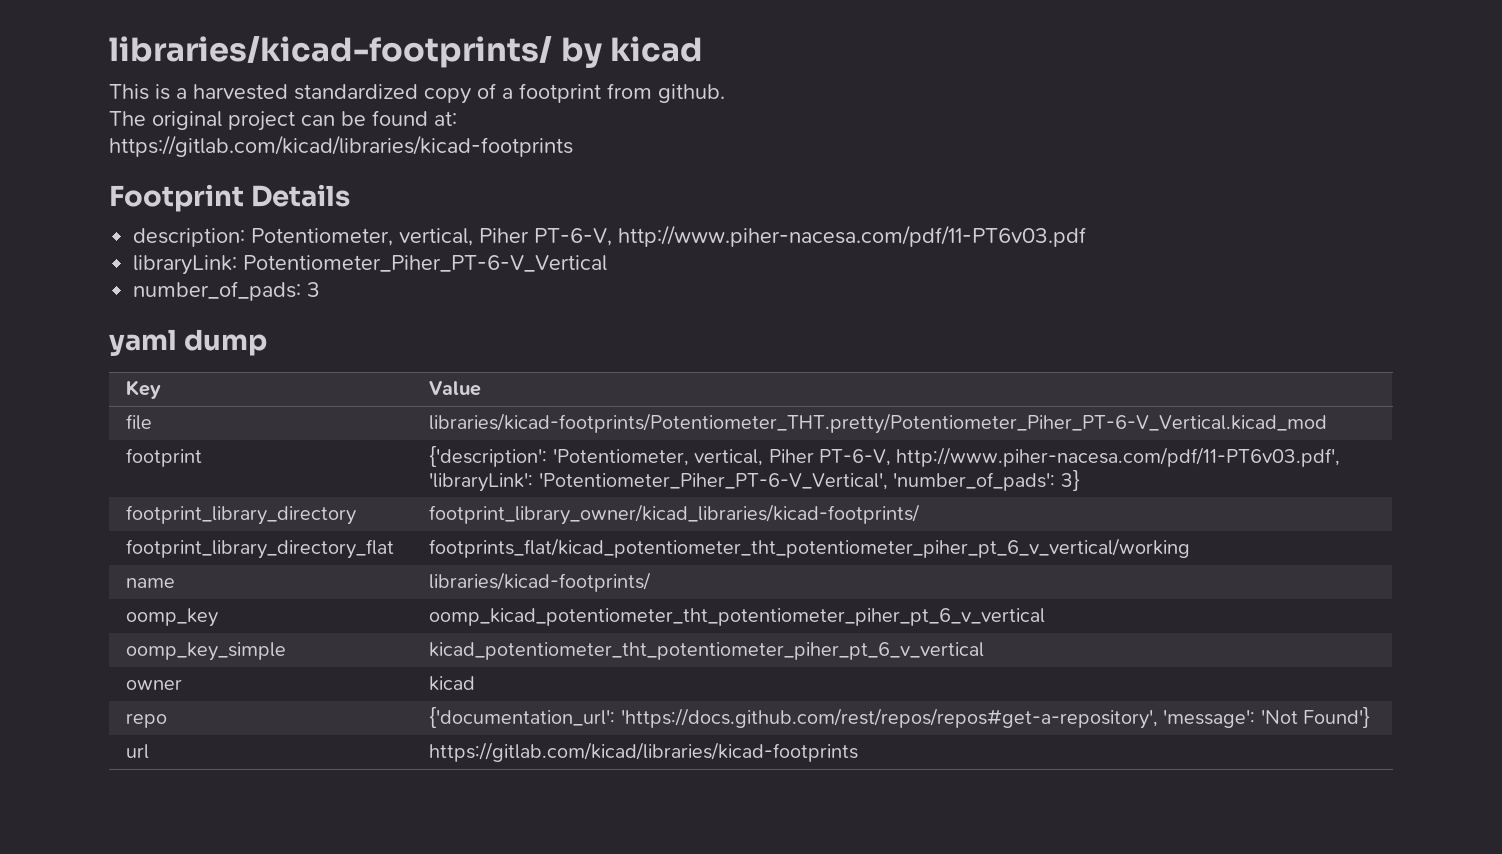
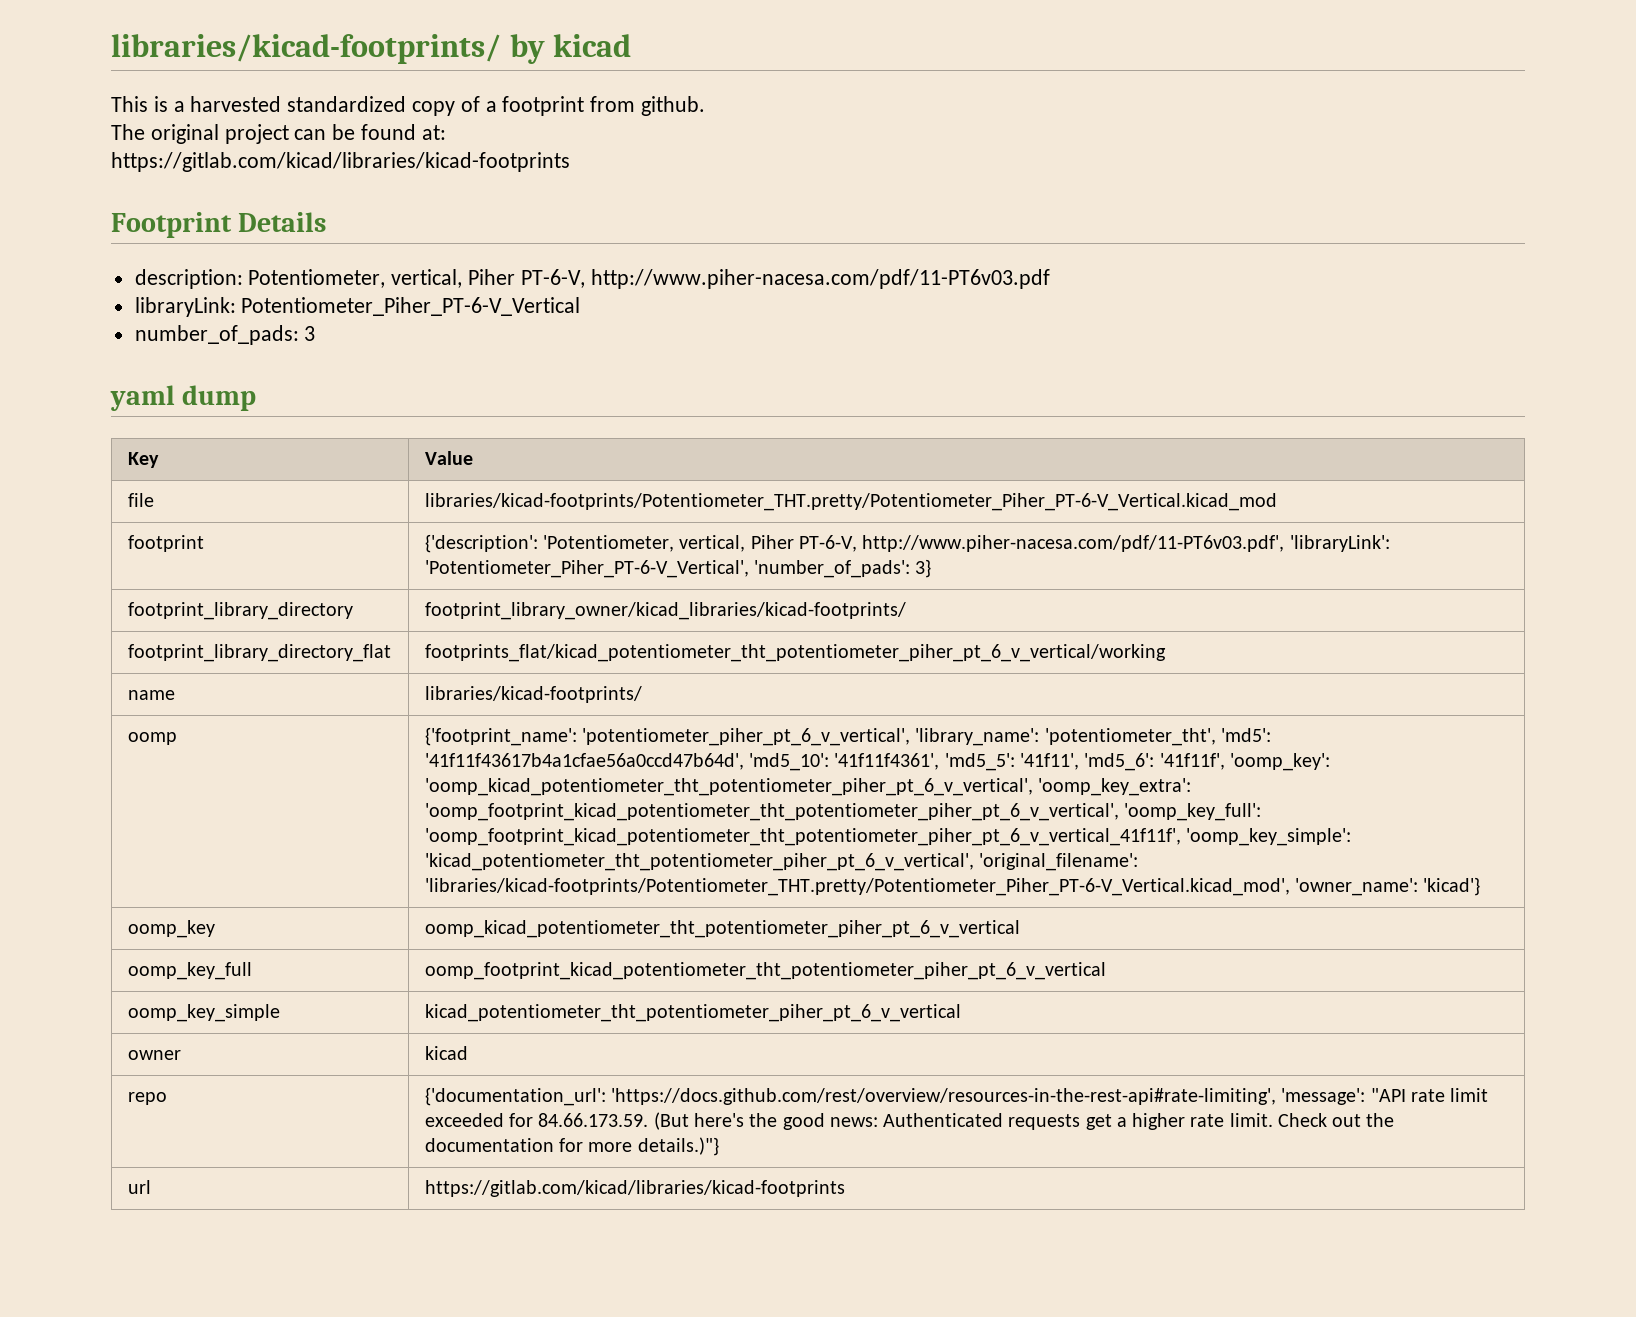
+ oomp | {'footprint_name': 'potentiometer_piher_pt_6_v_vertical', 'library_name': 'potentiometer_tht', 'md5': '41f11f43617b4a1cfae56a0ccd47b64d', 'md5_10': '41f11f4361', 'md5_5': '41f11', 'md5_6': '41f11f', 'oomp_key': 'oomp_kicad_potentiometer_tht_potentiometer_piher_pt_6_v_vertical', 'oomp_key_extra': 'oomp_footprint_kicad_potentiometer_tht_potentiometer_piher_pt_6_v_vertical', 'oomp_key_full': 'oomp_footprint_kicad_potentiometer_tht_potentiometer_piher_pt_6_v_vertical_41f11f', 'oomp_key_simple': 'kicad_potentiometer_tht_potentiometer_piher_pt_6_v_vertical', 'original_filename': 'libraries/kicad-footprints/Potentiometer_THT.pretty/Potentiometer_Piher_PT-6-V_Vertical.kicad_mod', 'owner_name': 'kicad'}
+ oomp_key_full | oomp_footprint_kicad_potentiometer_tht_potentiometer_piher_pt_6_v_vertical
- repo | {'documentation_url': 'https://docs.github.com/rest/repos/repos#get-a-repository', 'message': 'Not Found'}
+ repo | {'documentation_url': 'https://docs.github.com/rest/overview/resources-in-the-rest-api#rate-limiting', 'message': "API rate limit exceeded for 84.66.173.59. (But here's the good news: Authenticated requests get a higher rate limit. Check out the documentation for more details.)"}

